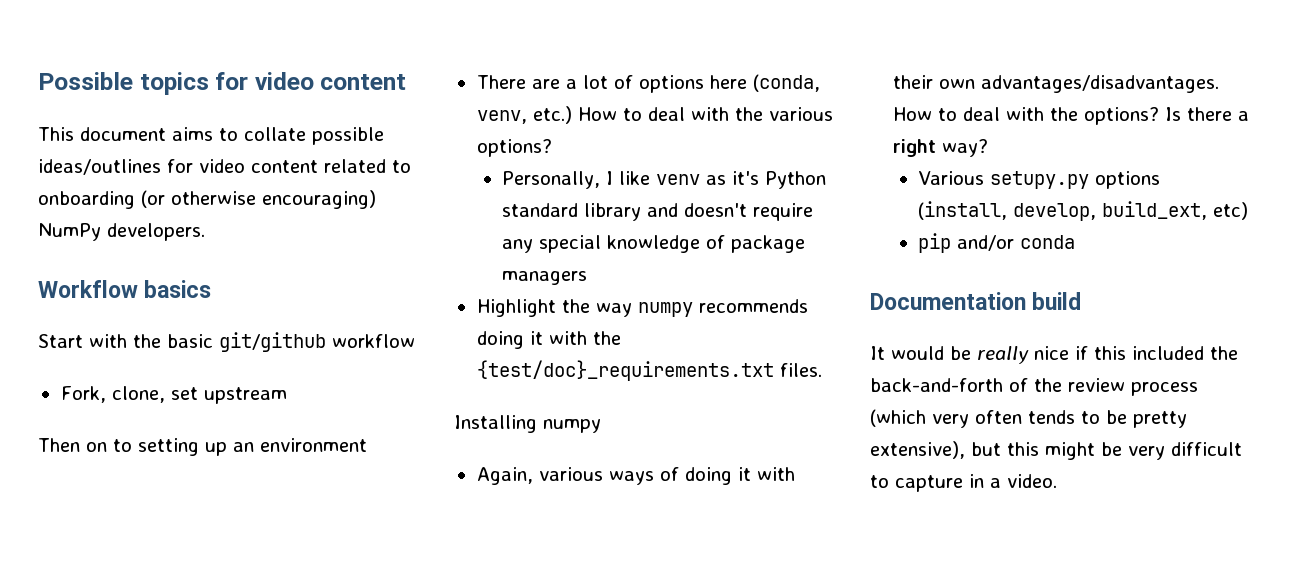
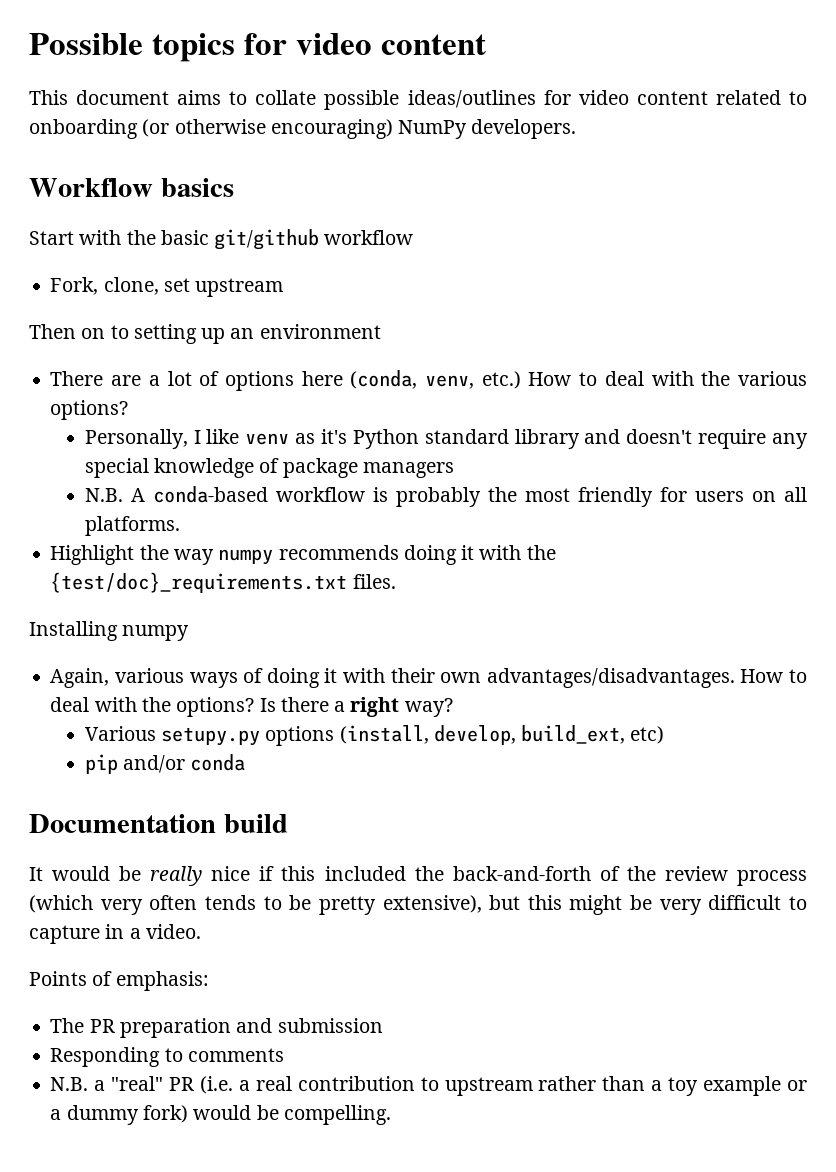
+ N.B. A conda-based workflow is probably the most friendly for users on all platforms.
+ Points of emphasis:
+ The PR preparation and submission
+ Responding to comments
+ N.B. a "real" PR (i.e. a real contribution to upstream rather than a toy example or a dummy fork) would be compelling.

